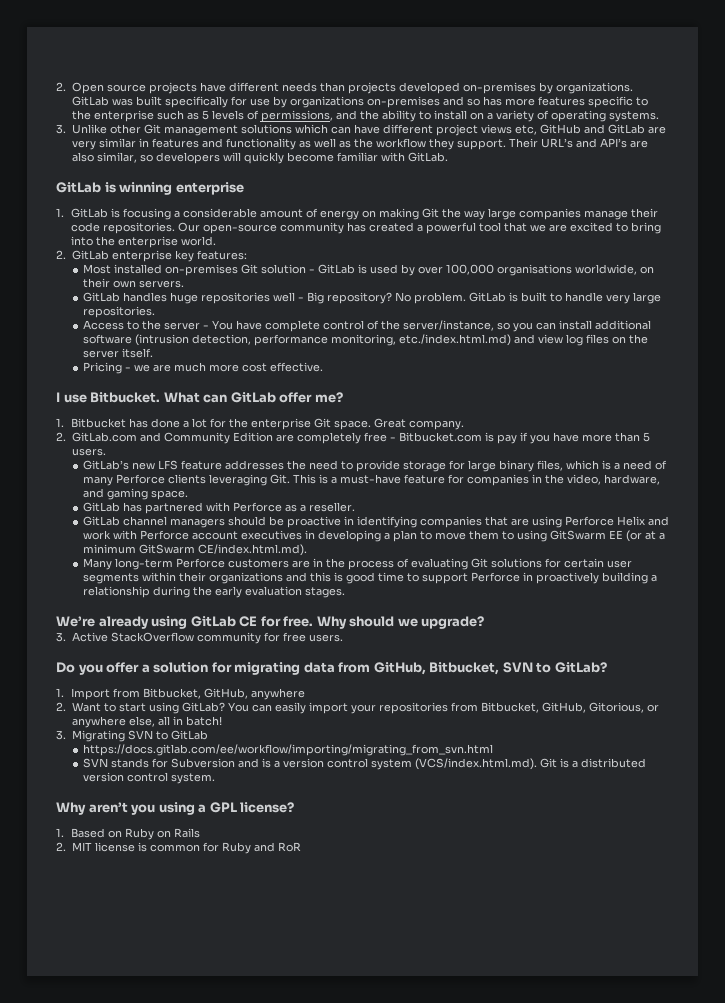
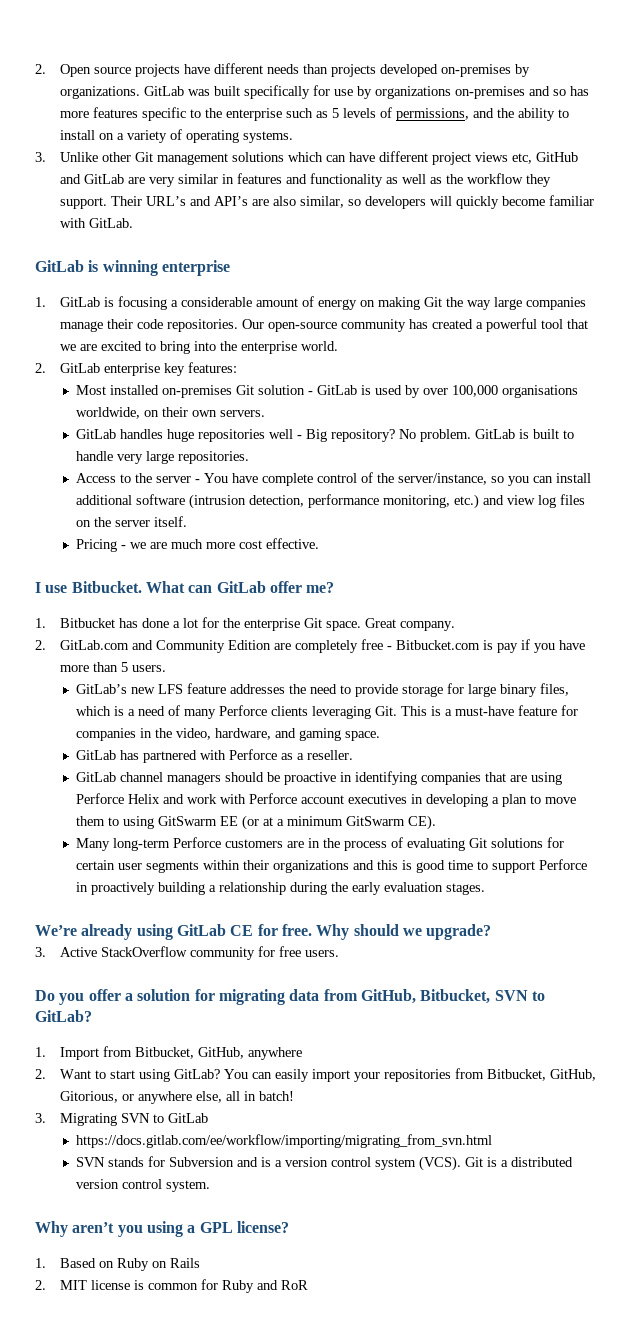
- Access to the server - You have complete control of the server/instance, so you can install additional software (intrusion detection, performance monitoring, etc./index.html.md) and view log files on the server itself.
+ Access to the server - You have complete control of the server/instance, so you can install additional software (intrusion detection, performance monitoring, etc.) and view log files on the server itself.
- GitLab channel managers should be proactive in identifying companies that are using Perforce Helix and work with Perforce account executives in developing a plan to move them to using GitSwarm EE (or at a minimum GitSwarm CE/index.html.md).
+ GitLab channel managers should be proactive in identifying companies that are using Perforce Helix and work with Perforce account executives in developing a plan to move them to using GitSwarm EE (or at a minimum GitSwarm CE).
- SVN stands for Subversion and is a version control system (VCS/index.html.md). Git is a distributed version control system.
+ SVN stands for Subversion and is a version control system (VCS). Git is a distributed version control system.

